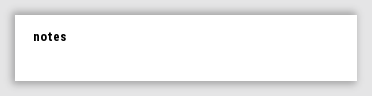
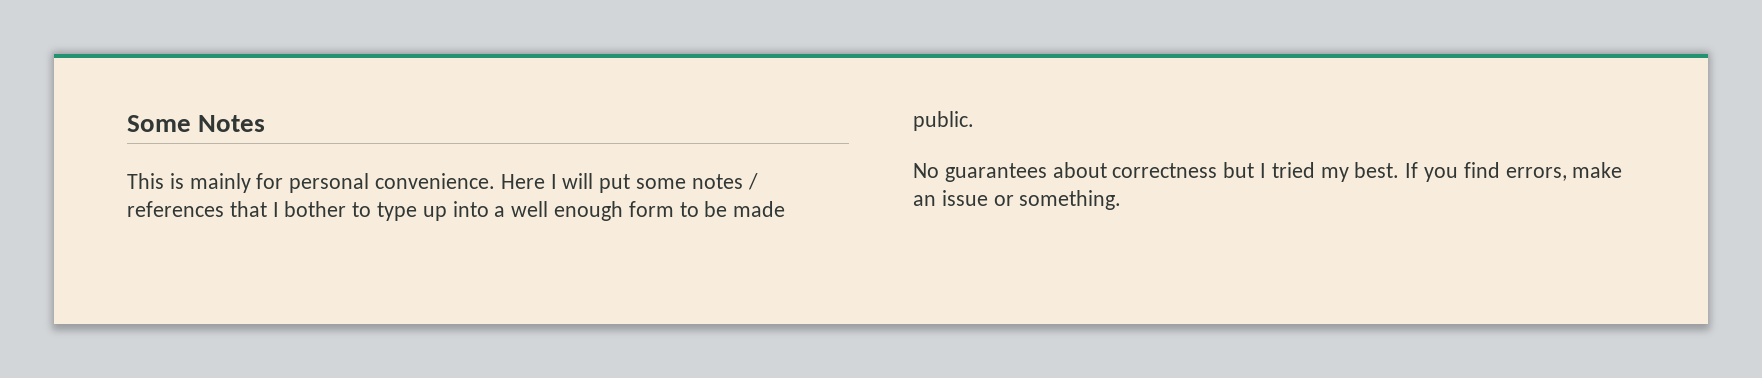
- notes
+ Some Notes
+ This is mainly for personal convenience. Here I will put some notes / references that I bother to type up into a well enough form to be made public.
+ No guarantees about correctness but I tried my best. If you find errors, make an issue or something.

